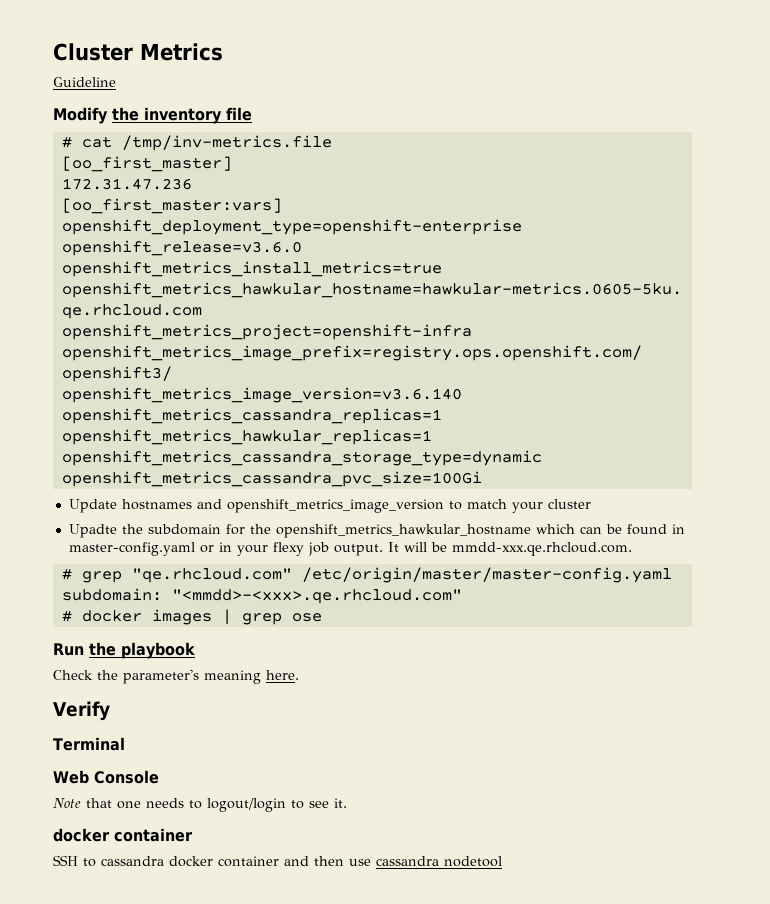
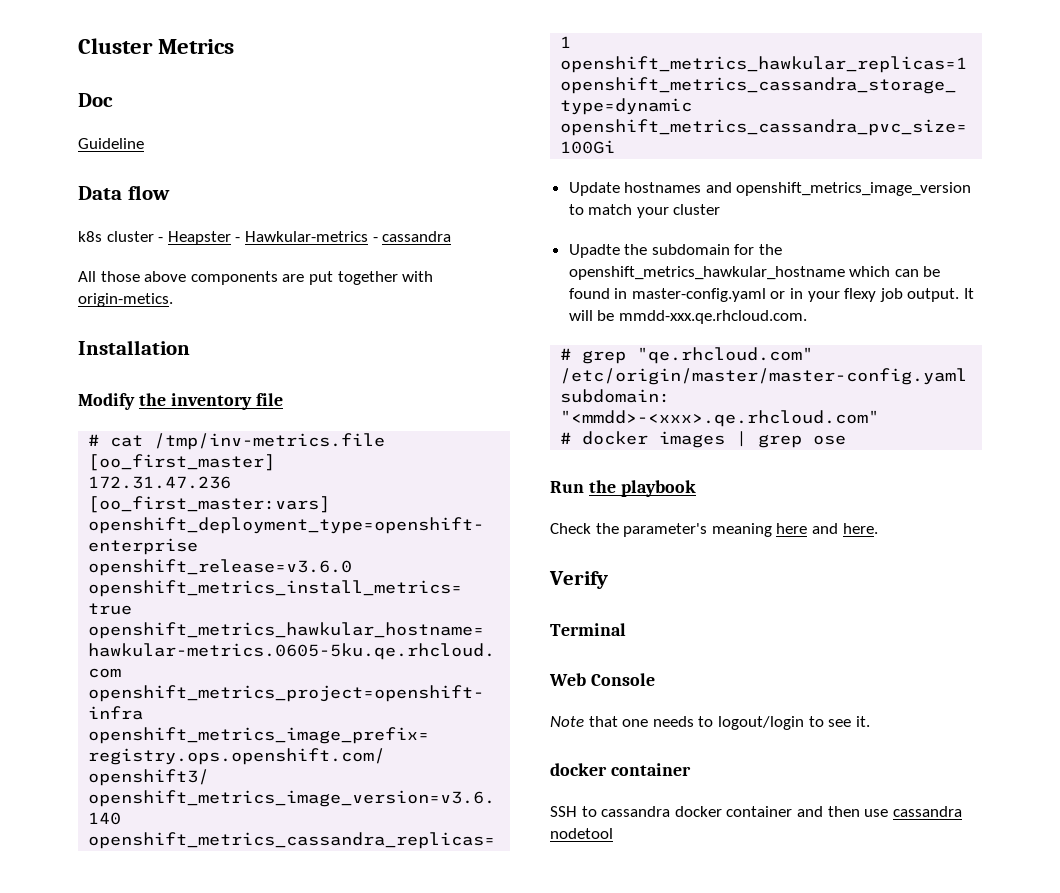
+ Doc
+ Data flow
+ k8s cluster - Heapster - Hawkular-metrics - cassandra
+ All those above components are put together with origin-metics.
+ Installation
- Check the parameter's meaning here.
+ Check the parameter's meaning here and here.

